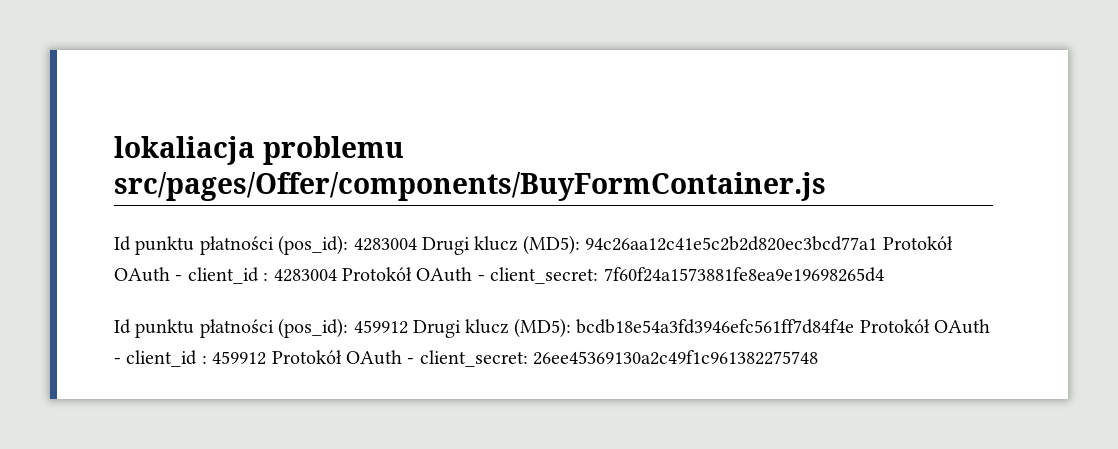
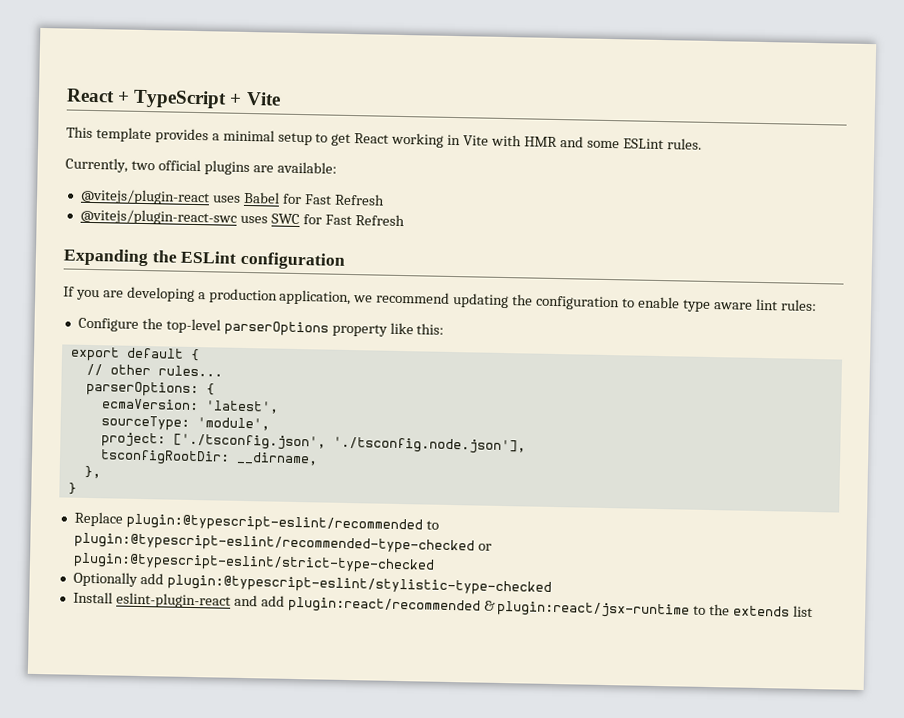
- lokaliacja problemu src/pages/Offer/components/BuyFormContainer.js
- Id punktu płatności (pos_id): 4283004 Drugi klucz (MD5): 94c26aa12c41e5c2b2d820ec3bcd77a1 Protokół OAuth - client_id : 4283004 Protokół OAuth - client_secret: 7f60f24a1573881fe8ea9e19698265d4
- Id punktu płatności (pos_id): 459912 Drugi klucz (MD5): bcdb18e54a3fd3946efc561ff7d84f4e Protokół OAuth - client_id : 459912 Protokół OAuth - client_secret: 26ee45369130a2c49f1c961382275748
+ React + TypeScript + Vite
+ This template provides a minimal setup to get React working in Vite with HMR and some ESLint rules.
+ Currently, two official plugins are available:
+ @vitejs/plugin-react uses Babel for Fast Refresh
+ @vitejs/plugin-react-swc uses SWC for Fast Refresh
+ Expanding the ESLint configuration
+ If you are developing a production application, we recommend updating the configuration to enable type aware lint rules:
+ Configure the top-level parserOptions property like this:
+ export default {
+ // other rules...
+ parserOptions: {
+ ecmaVersion: 'latest',
+ sourceType: 'module',
+ project: ['./tsconfig.json', './tsconfig.node.json'],
+ tsconfigRootDir: __dirname,
+ },
+ }
+ Replace plugin:@typescript-eslint/recommended to plugin:@typescript-eslint/recommended-type-checked or plugin:@typescript-eslint/strict-type-checked
+ Optionally add plugin:@typescript-eslint/stylistic-type-checked
+ Install eslint-plugin-react and add plugin:react/recommended & plugin:react/jsx-runtime to the extends list

